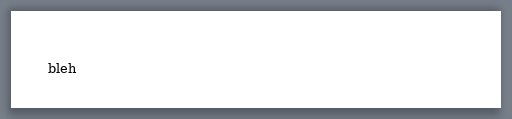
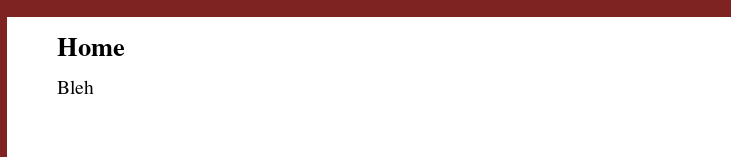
- bleh
+ Home
+ Bleh

